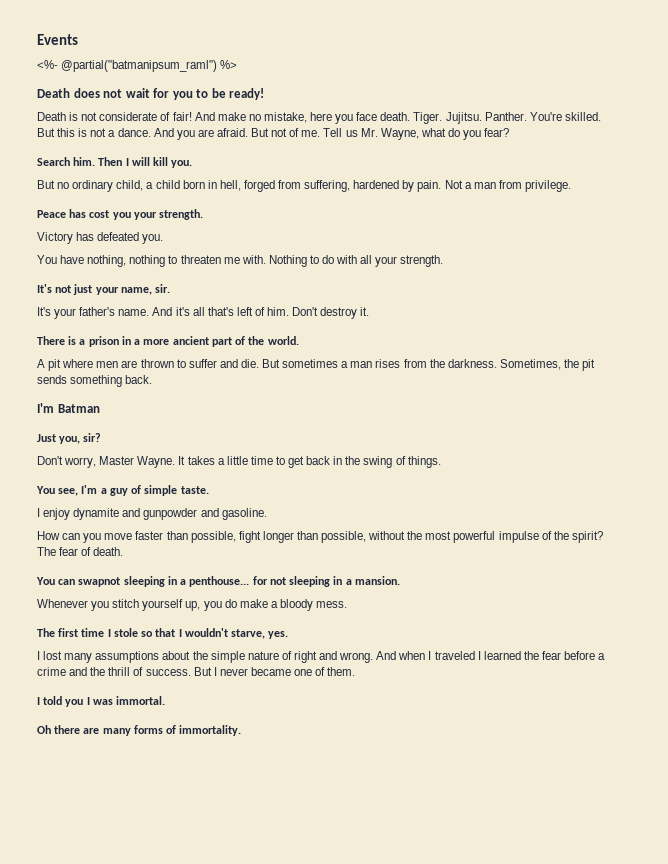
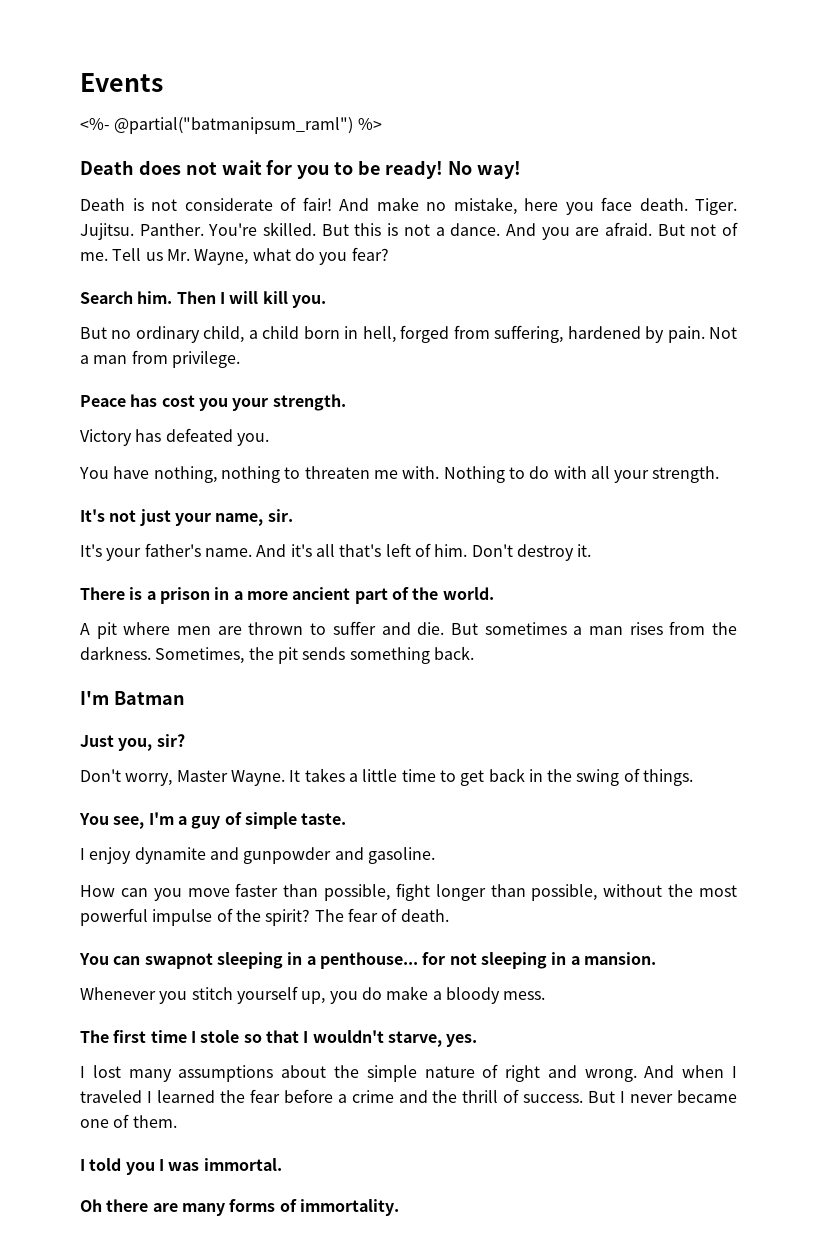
+ No way!

